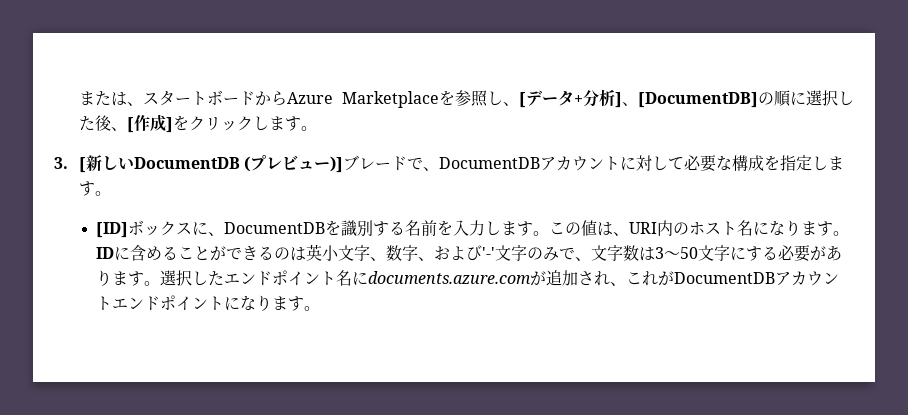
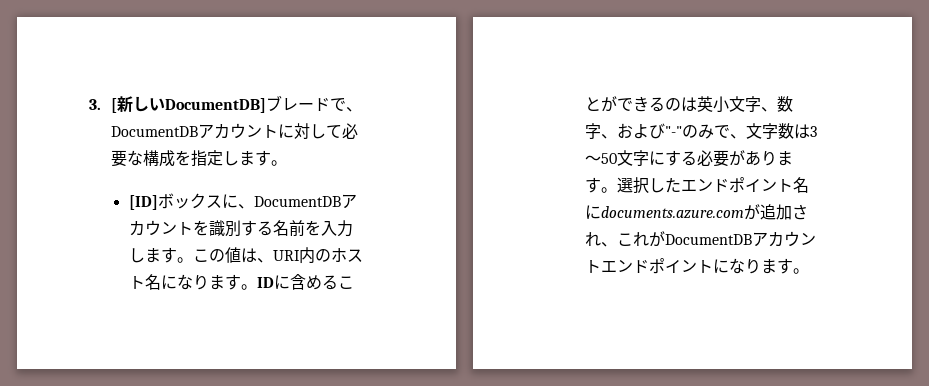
- または、スタートボードからAzure Marketplaceを参照し、[データ+分析]、[DocumentDB]の順に選択した後、[作成]をクリックします。
- 3. [新しいDocumentDB (プレビュー)]ブレードで、DocumentDBアカウントに対して必要な構成を指定します。
+ 3. [新しいDocumentDB]ブレードで、DocumentDBアカウントに対して必要な構成を指定します。
- [ID]ボックスに、DocumentDBを識別する名前を入力します。
+ [ID]ボックスに、DocumentDBアカウントを識別する名前を入力します。
- IDに含めることができるのは英小文字、数字、および'-'文字のみで、文字数は3～50文字にする必要があります。
+ IDに含めることができるのは英小文字、数字、および"-"のみで、文字数は3～50文字にする必要があります。

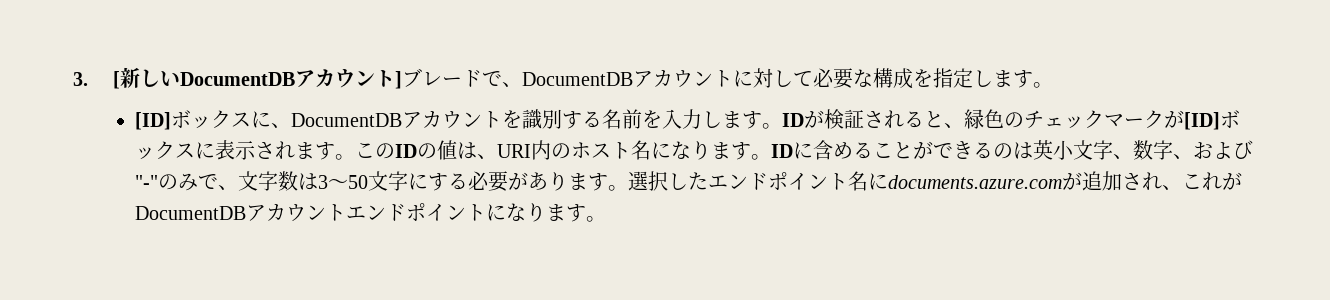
- 3. [新しいDocumentDB]ブレードで、DocumentDBアカウントに対して必要な構成を指定します。
+ 3. [新しいDocumentDBアカウント]ブレードで、DocumentDBアカウントに対して必要な構成を指定します。
- この値は、URI内のホスト名になります。
+ IDが検証されると、緑色のチェックマークが[ID]ボックスに表示されます。このIDの値は、URI内のホスト名になります。

